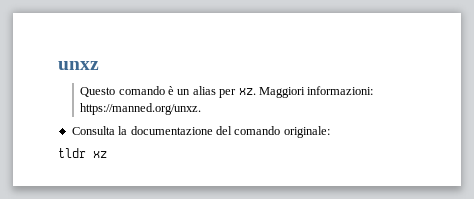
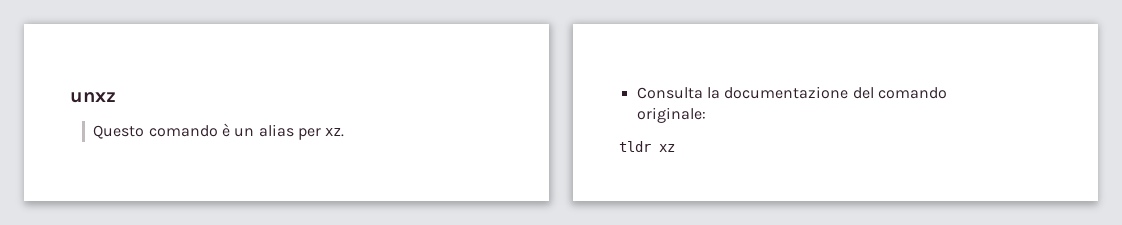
- Maggiori informazioni: https://manned.org/unxz.

